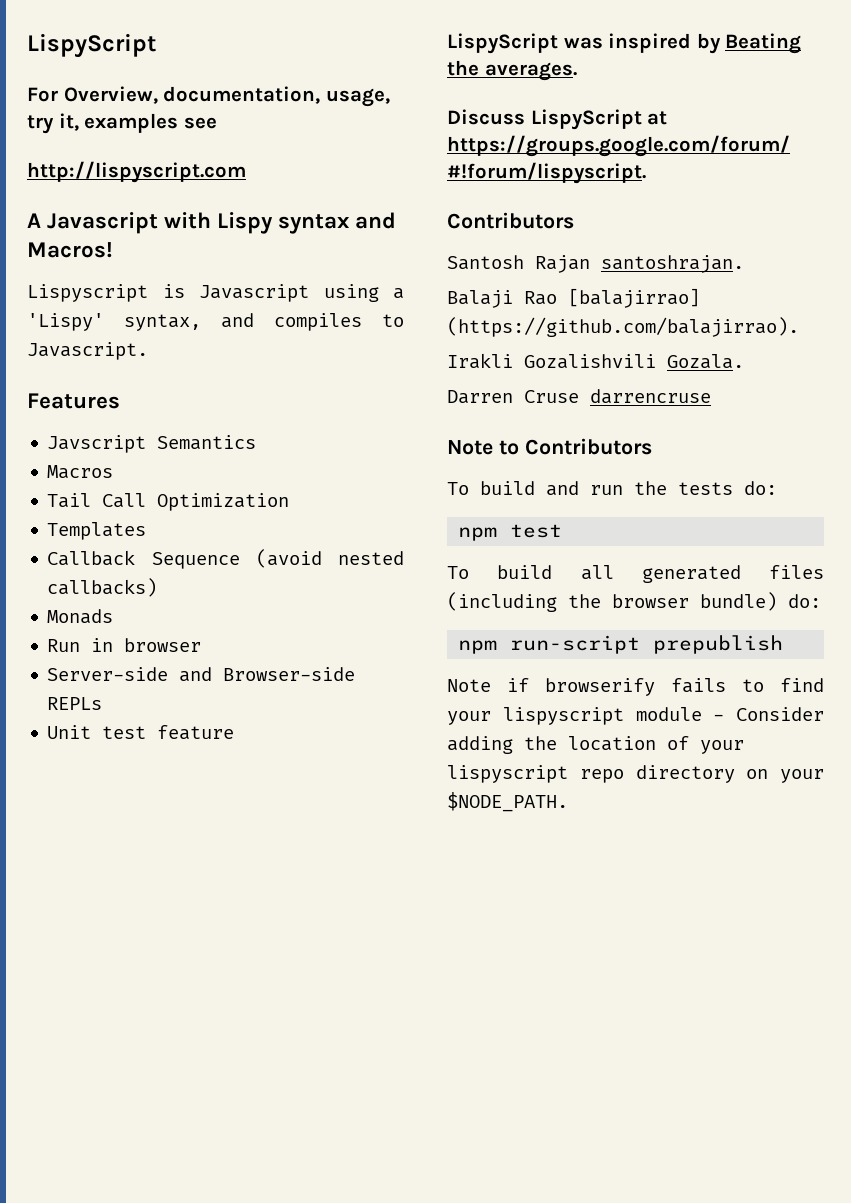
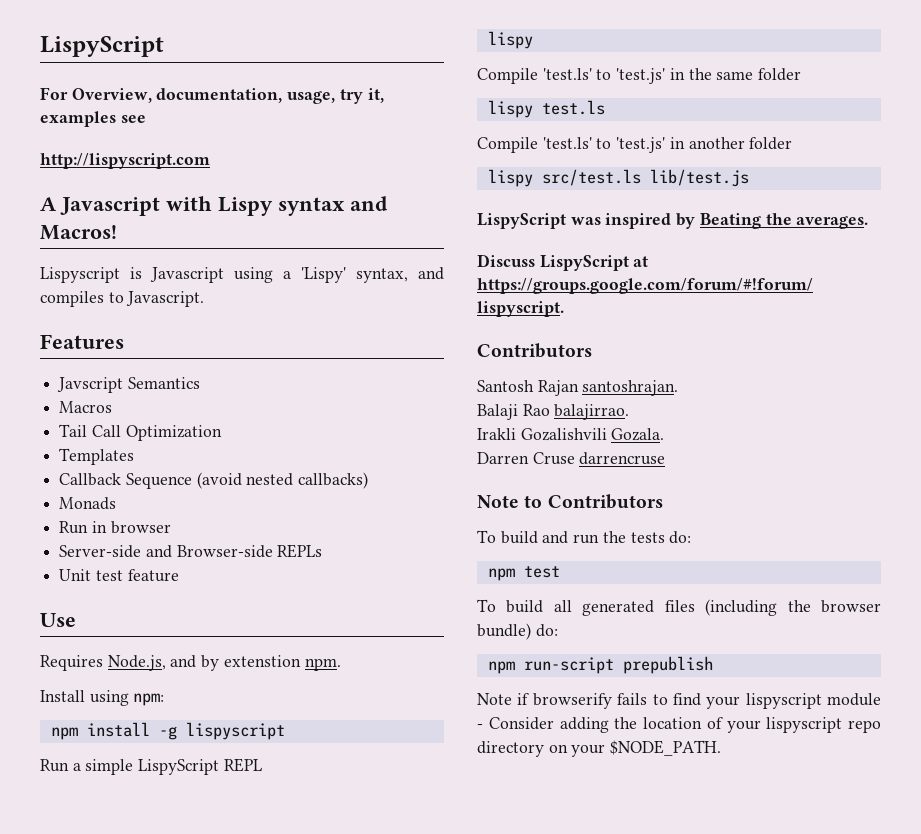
+ Use
+ Requires Node.js, and by extenstion npm.
+ Install using npm:
+ npm install -g lispyscript
+ Run a simple LispyScript REPL
+ lispy
+ Compile 'test.ls' to 'test.js' in the same folder
+ lispy test.ls
+ Compile 'test.ls' to 'test.js' in another folder
+ lispy src/test.ls lib/test.js
- Balaji Rao [balajirrao] (https://github.com/balajirrao).
+ Balaji Rao balajirrao.

